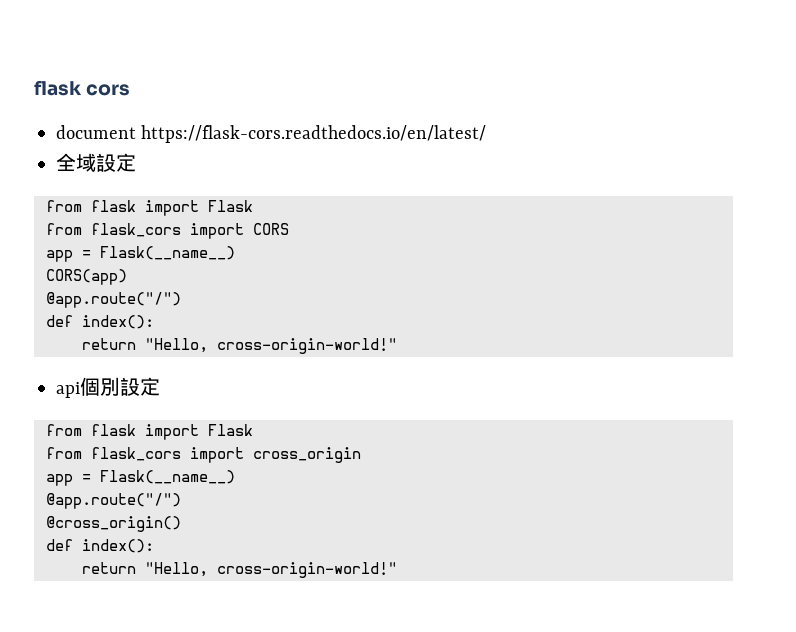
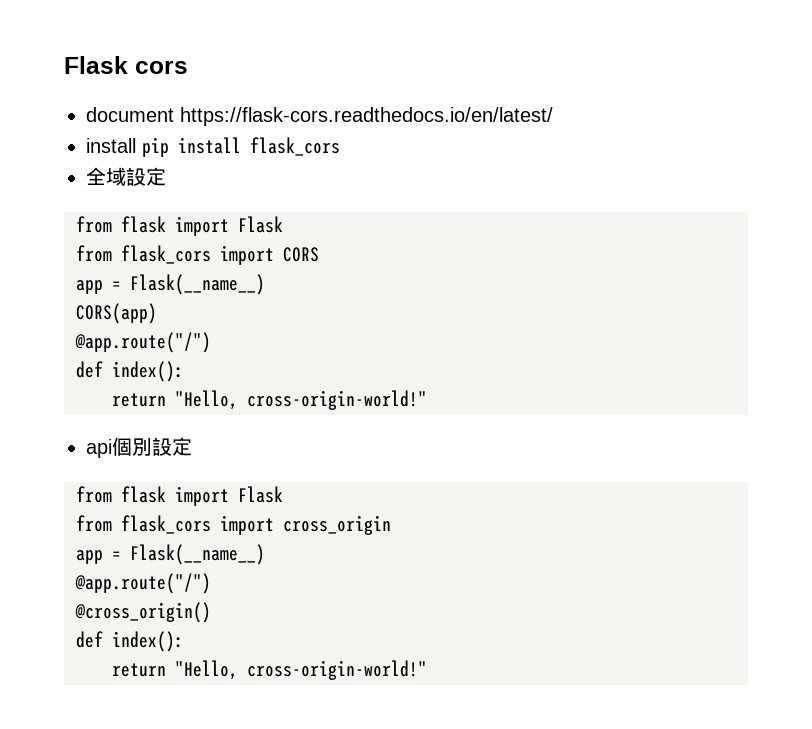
- flask cors
+ Flask cors
+ install pip install flask_cors

